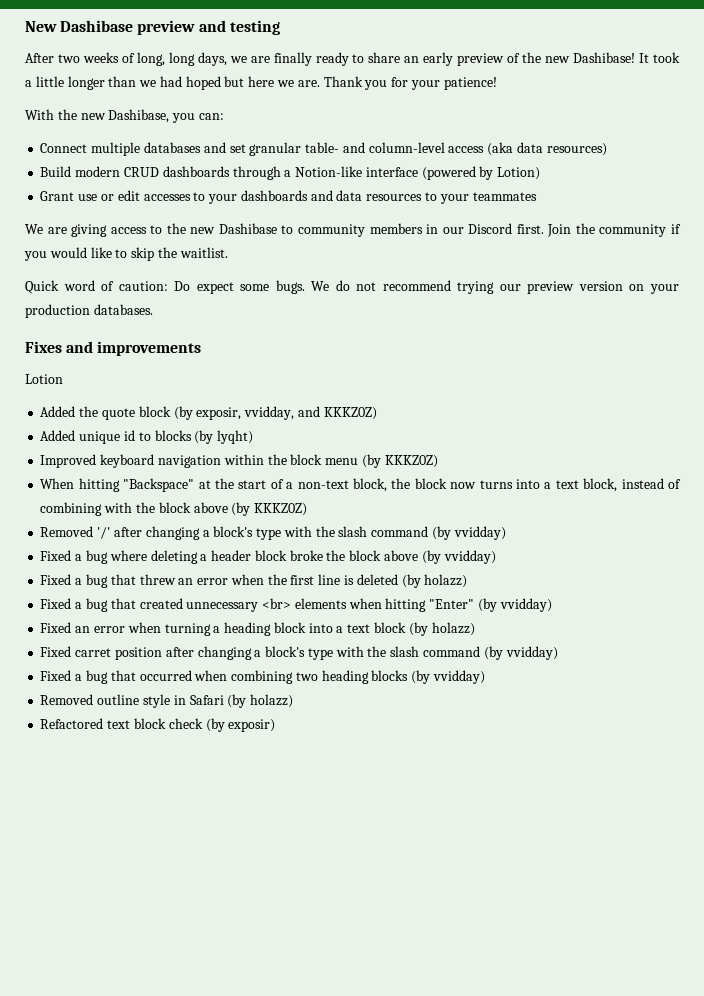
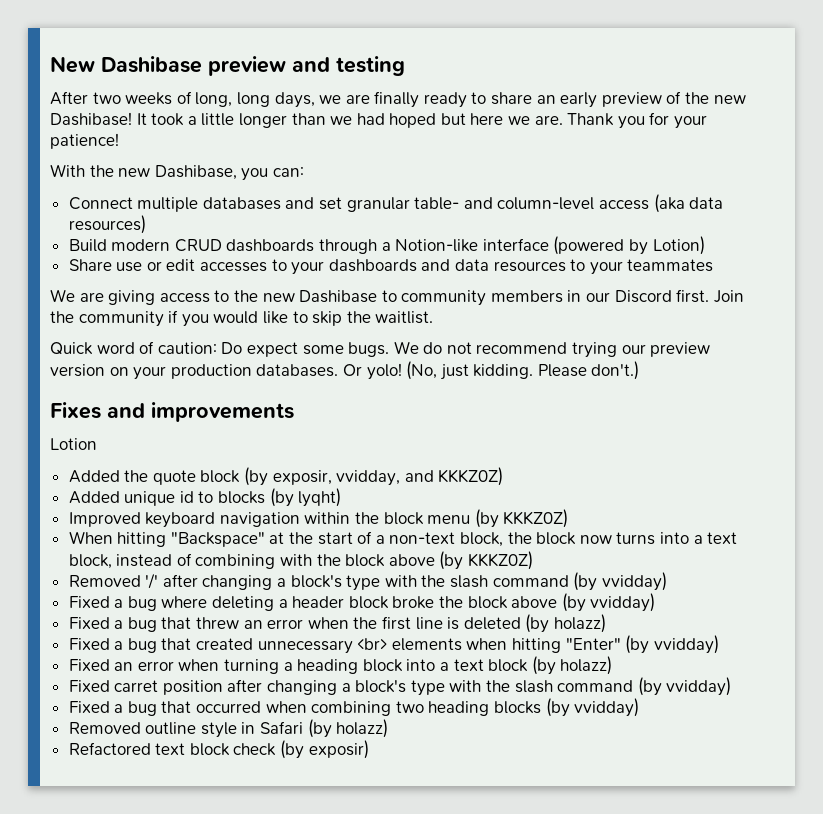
- Grant use or edit accesses to your dashboards and data resources to your teammates
+ Share use or edit accesses to your dashboards and data resources to your teammates
+ Or yolo! (No, just kidding. Please don't.)

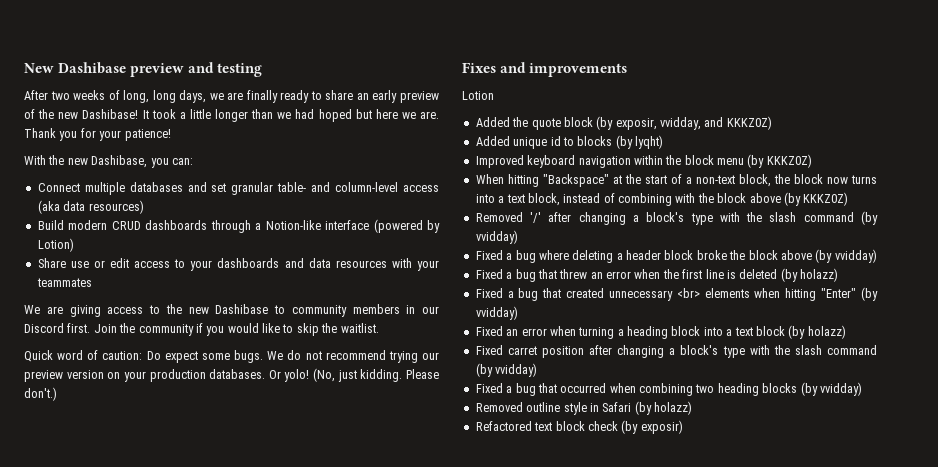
- Share use or edit accesses to your dashboards and data resources to your teammates
+ Share use or edit access to your dashboards and data resources with your teammates

